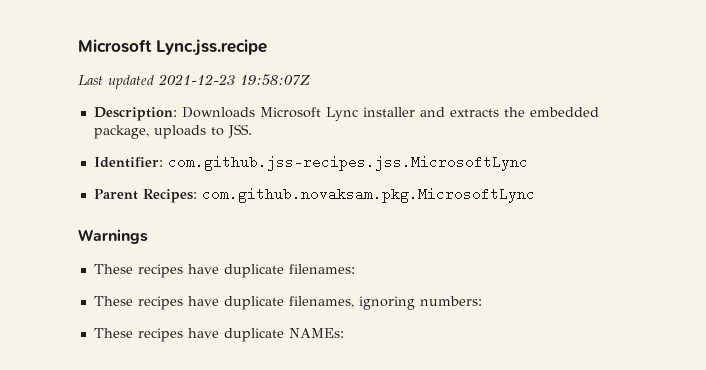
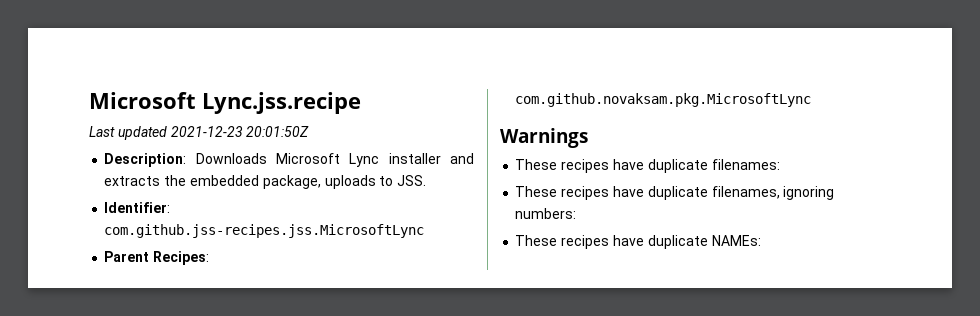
- Last updated 2021-12-23 19:58:07Z
+ Last updated 2021-12-23 20:01:50Z

